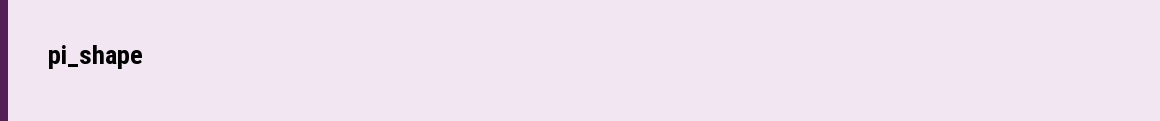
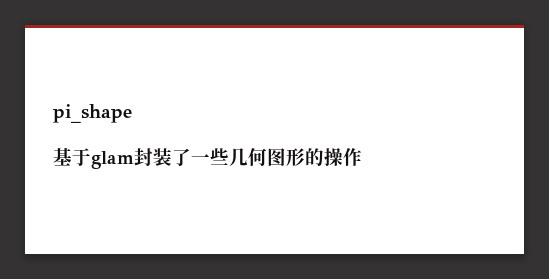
+ 基于glam封装了一些几何图形的操作

